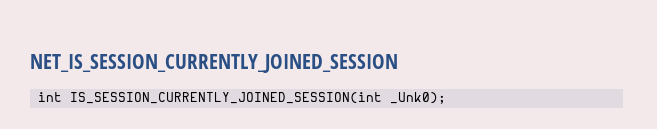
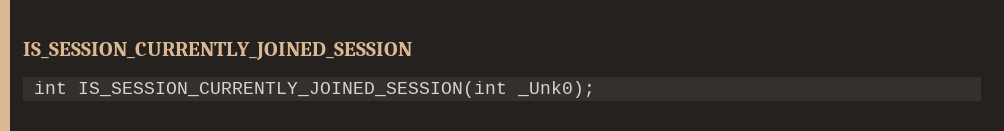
- NET_IS_SESSION_CURRENTLY_JOINED_SESSION
+ IS_SESSION_CURRENTLY_JOINED_SESSION

